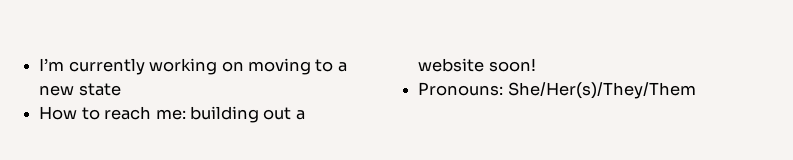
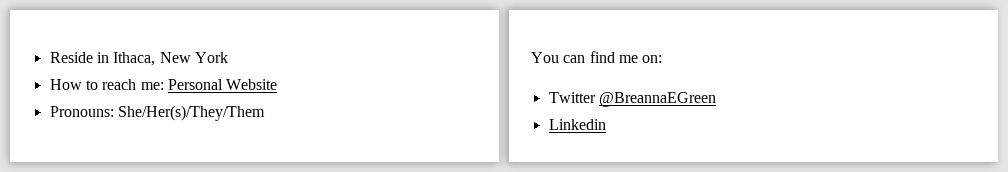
- I’m currently working on moving to a new state
- How to reach me: building out a website soon!
+ Reside in Ithaca, New York
+ How to reach me: Personal Website
  Pronouns: She/Her(s)/They/Them
+ You can find me on:
+ Twitter @BreannaEGreen
+ Linkedin

